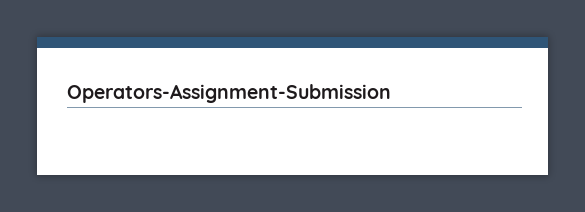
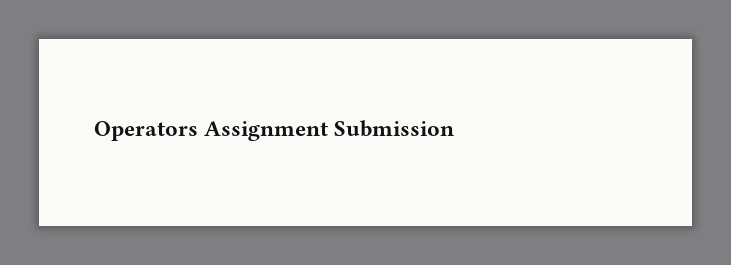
- Operators-Assignment-Submission
+ Operators Assignment Submission

